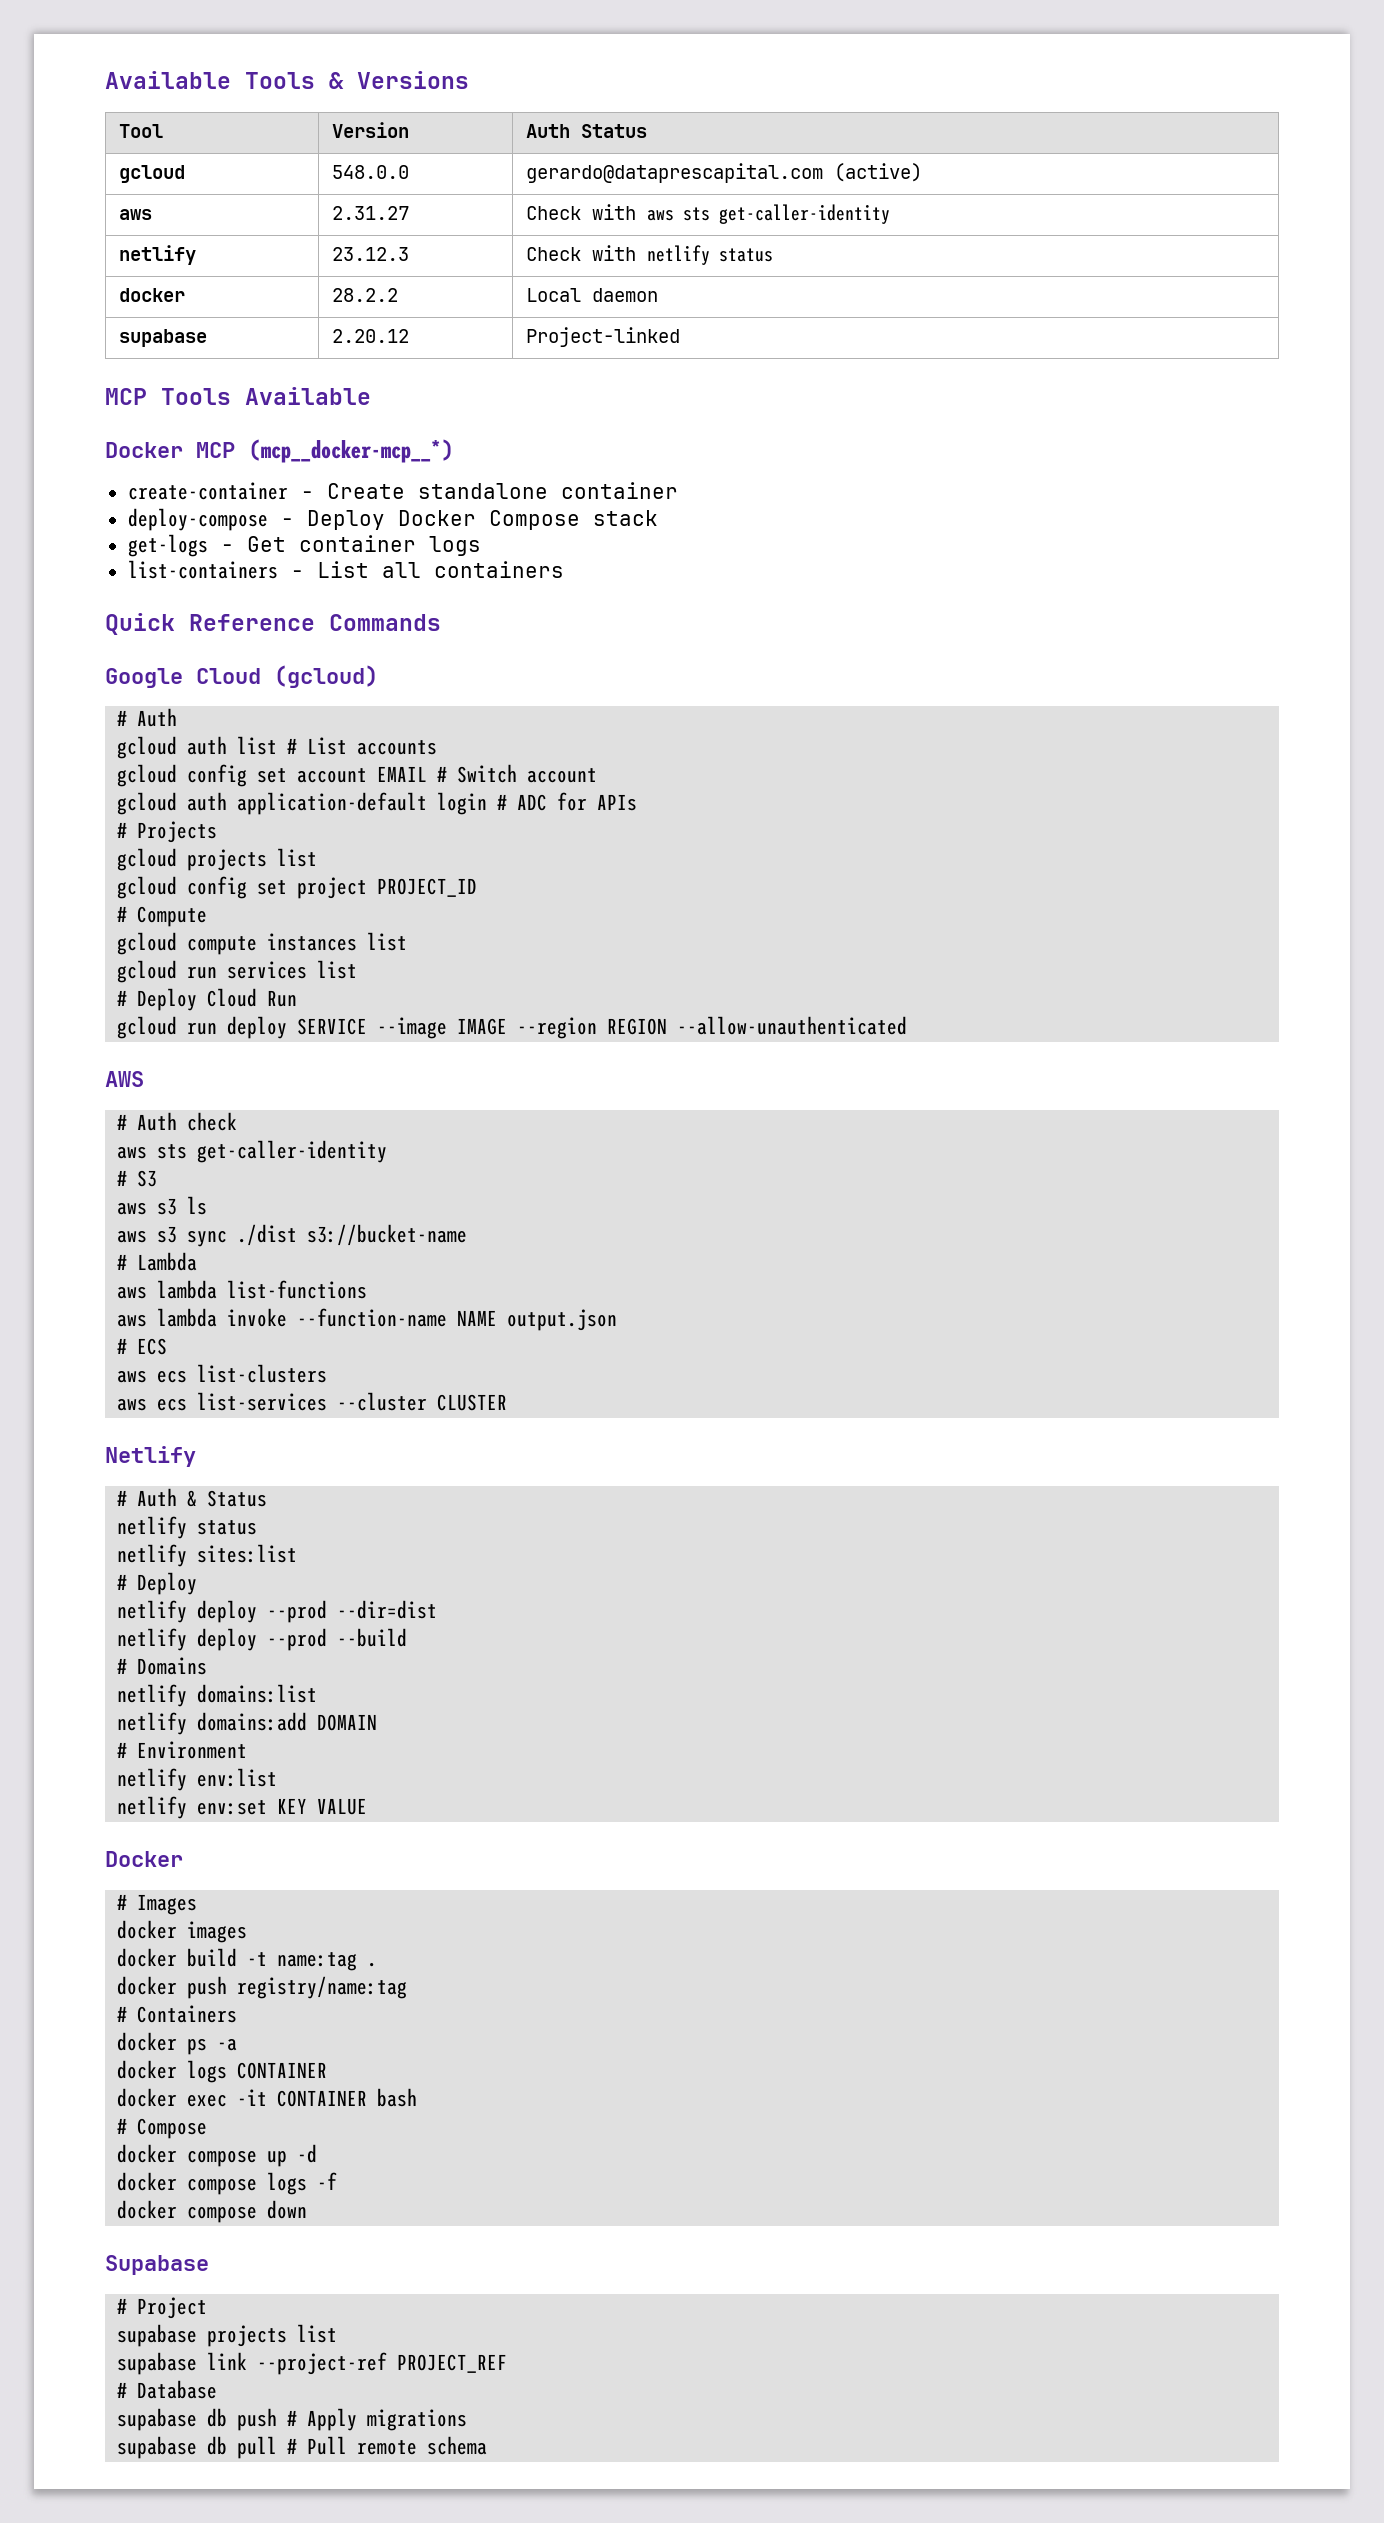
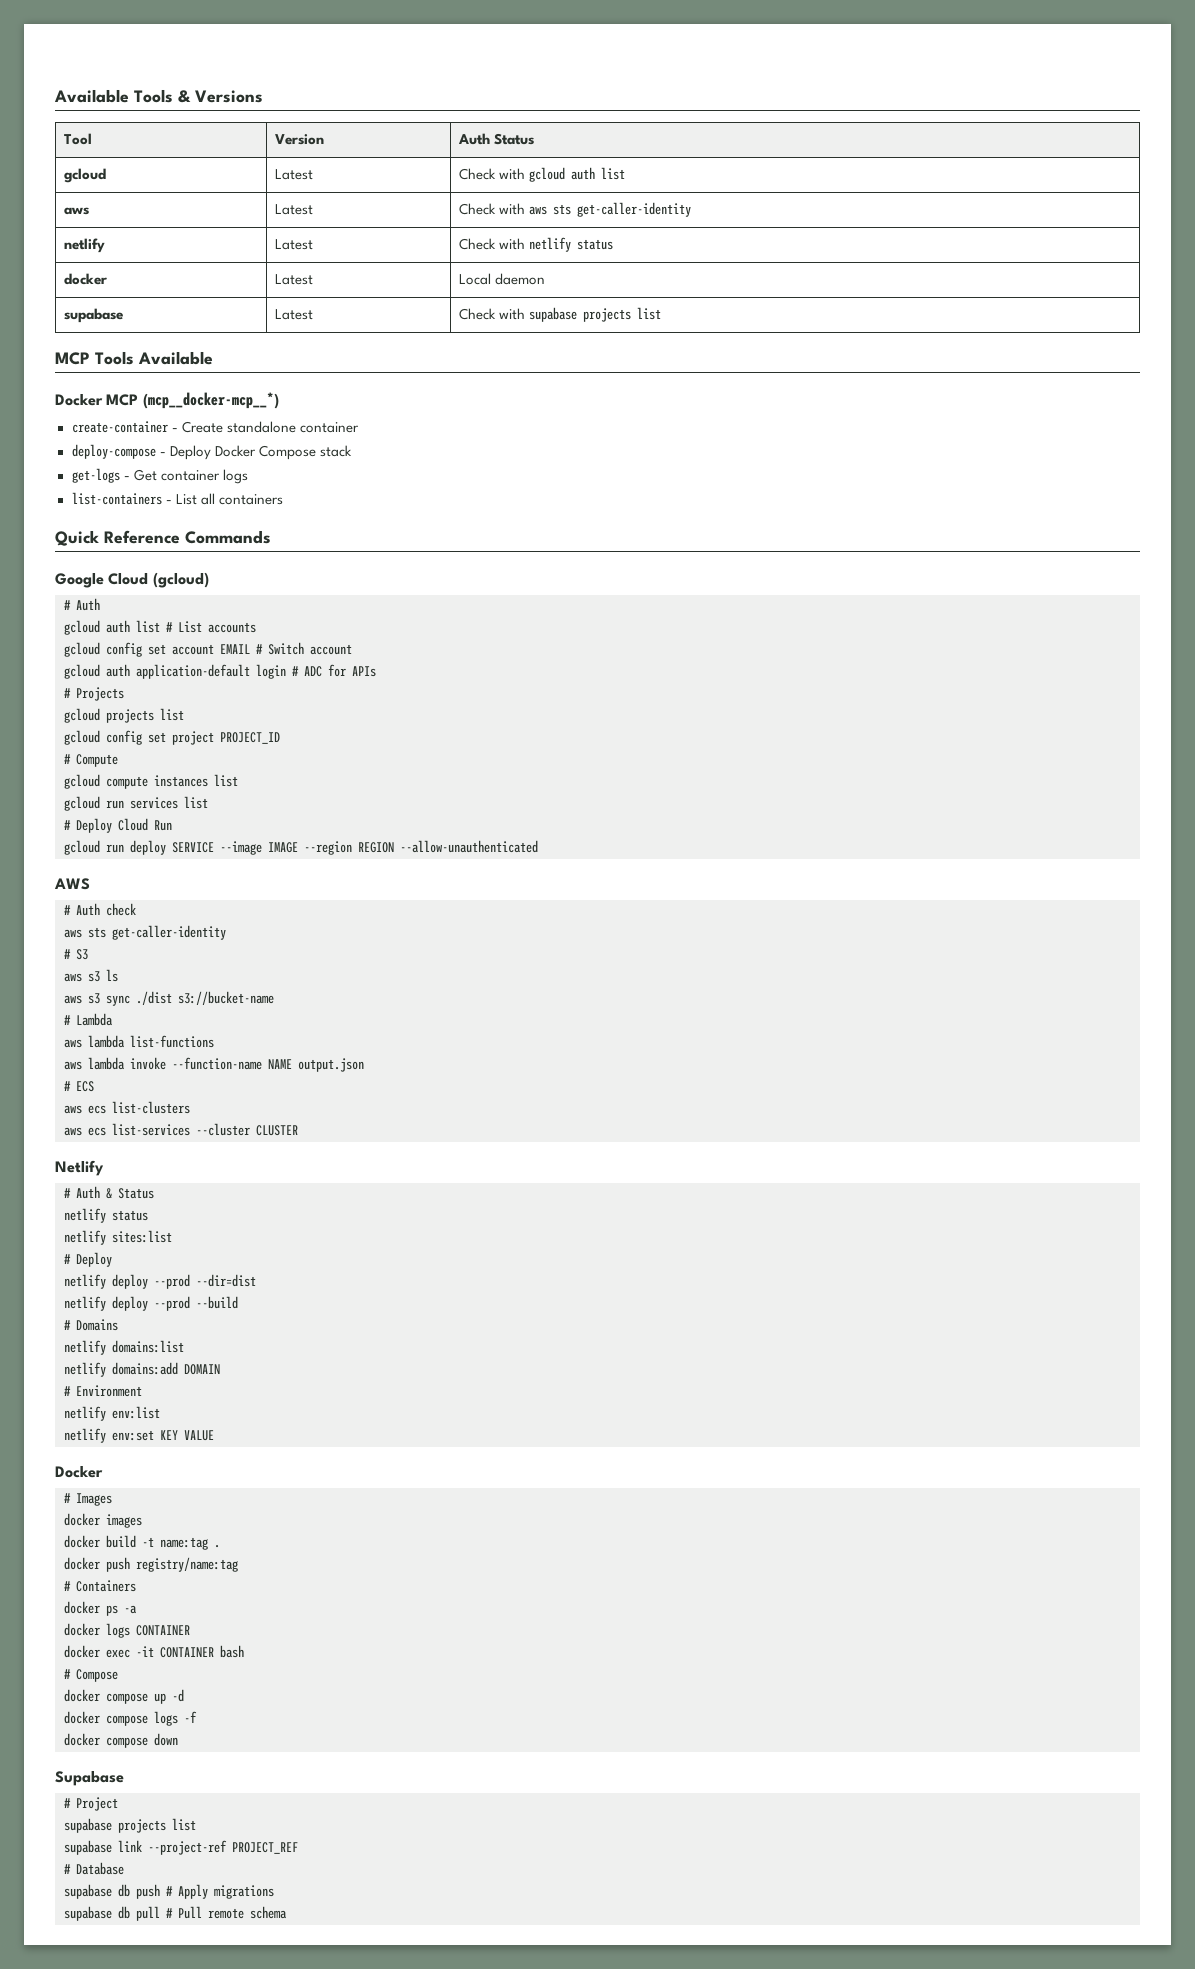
- gcloud | 548.0.0 | gerardo@dataprescapital.com (active)
+ gcloud | Latest | Check with gcloud auth list
- aws | 2.31.27 | Check with aws sts get-caller-identity
+ aws | Latest | Check with aws sts get-caller-identity
- netlify | 23.12.3 | Check with netlify status
+ netlify | Latest | Check with netlify status
- docker | 28.2.2 | Local daemon
+ docker | Latest | Local daemon
- supabase | 2.20.12 | Project-linked
+ supabase | Latest | Check with supabase projects list

